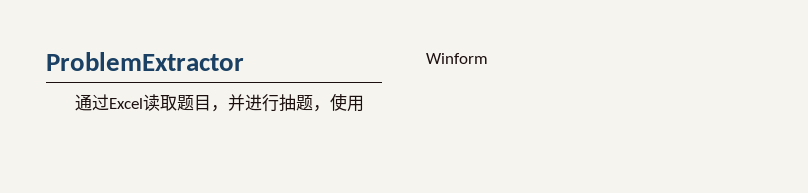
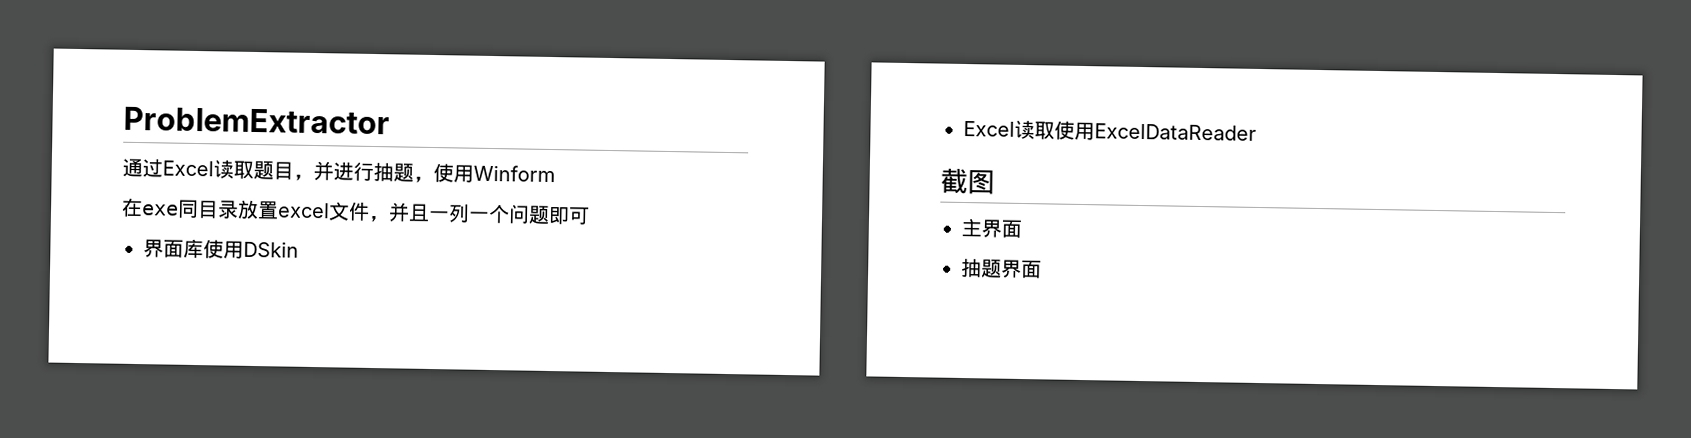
+ 在exe同目录放置excel文件，并且一列一个问题即可
+ 界面库使用DSkin
+ Excel读取使用ExcelDataReader
+ 截图
+ 主界面
+ 抽题界面

